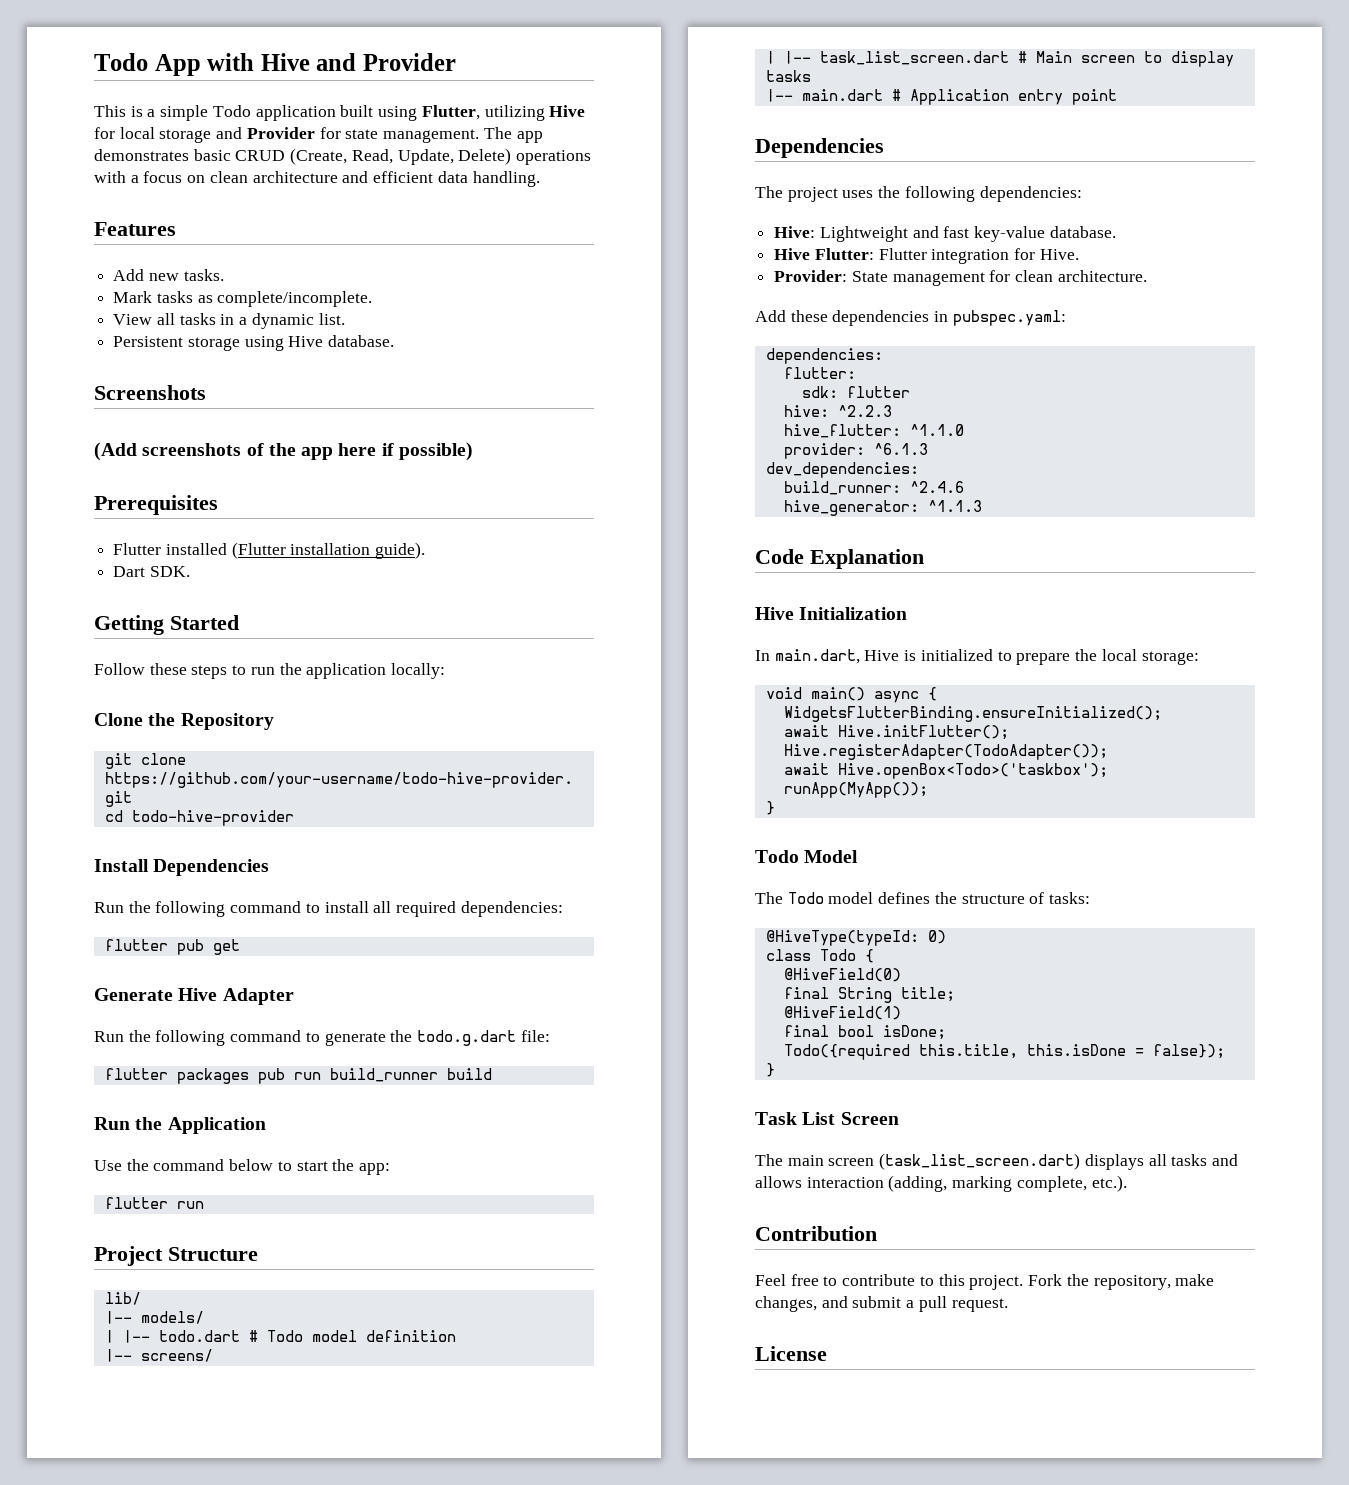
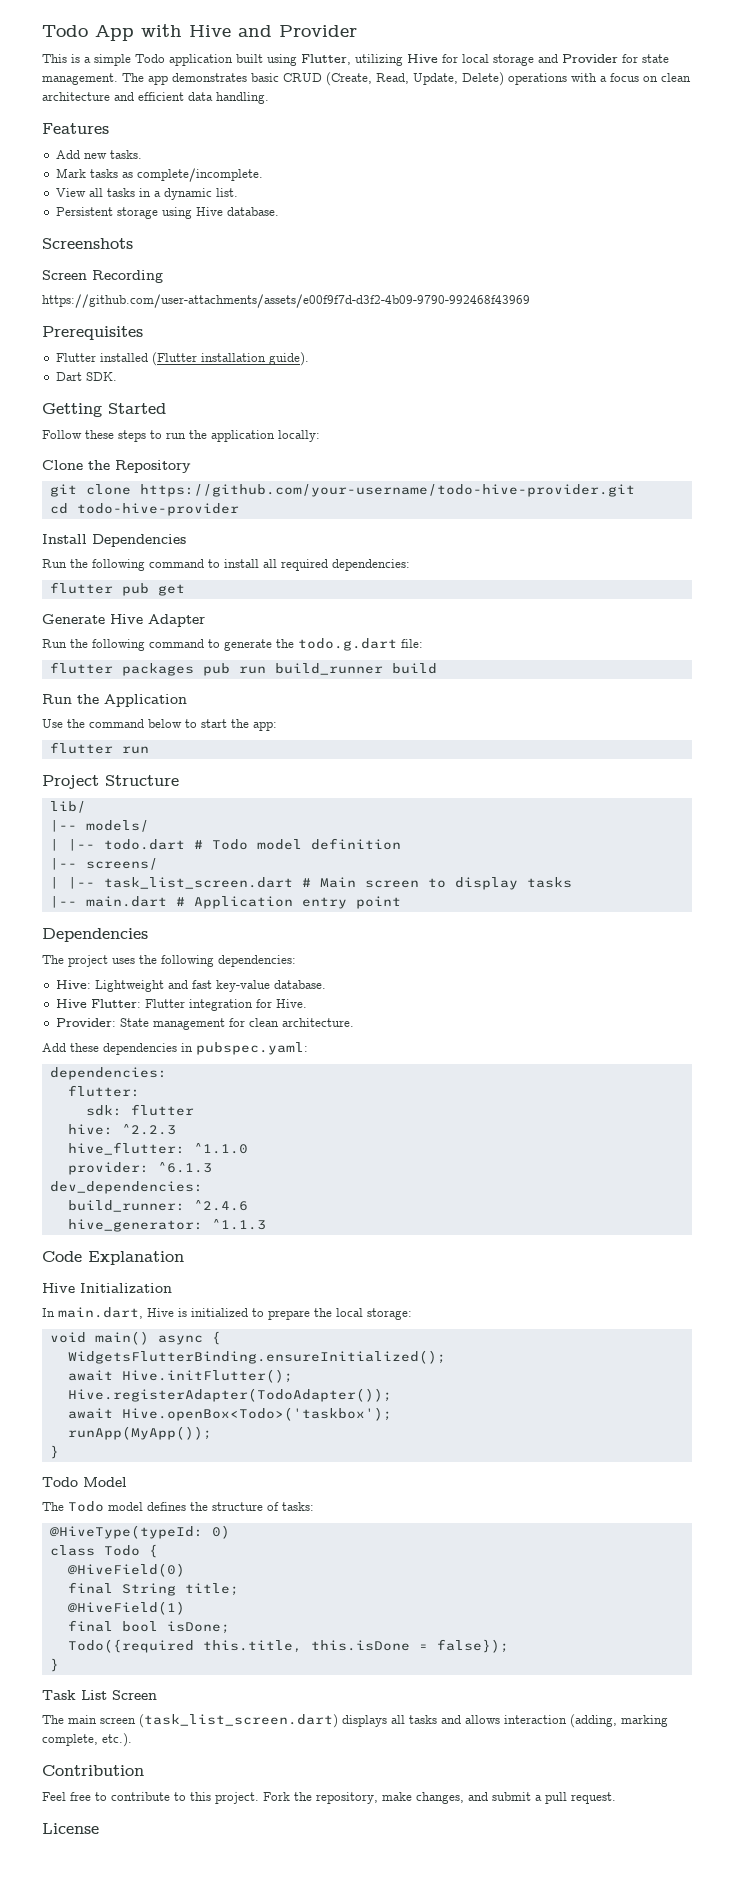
- (Add screenshots of the app here if possible)
+ Screen Recording
+ https://github.com/user-attachments/assets/e00f9f7d-d3f2-4b09-9790-992468f43969

